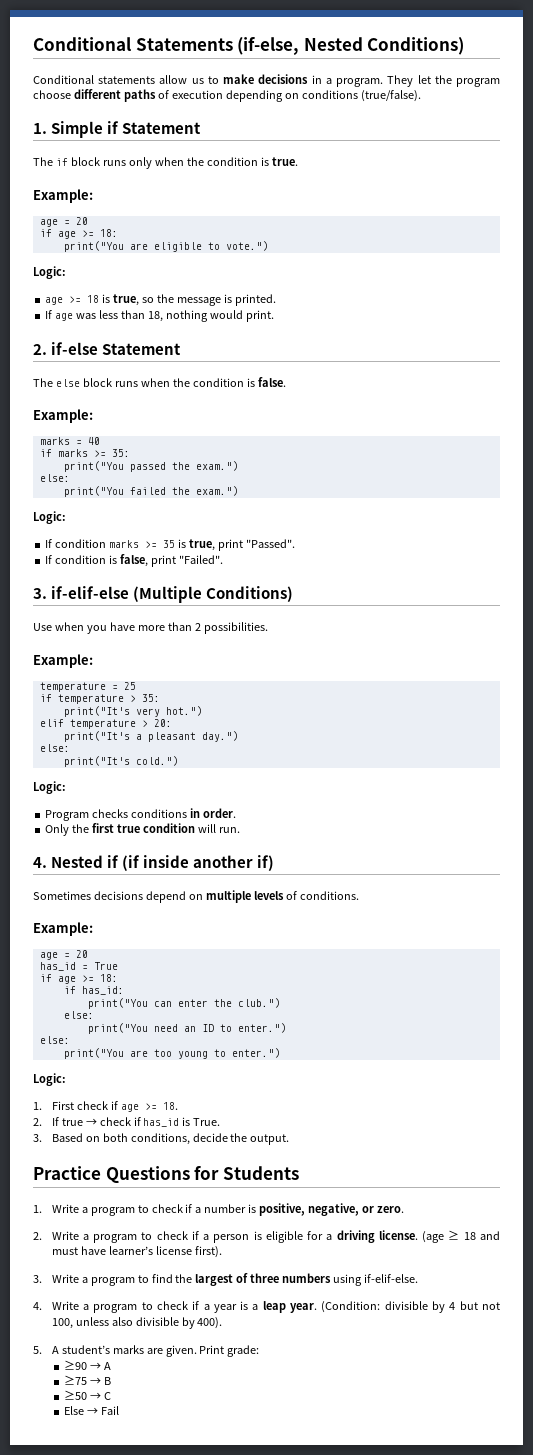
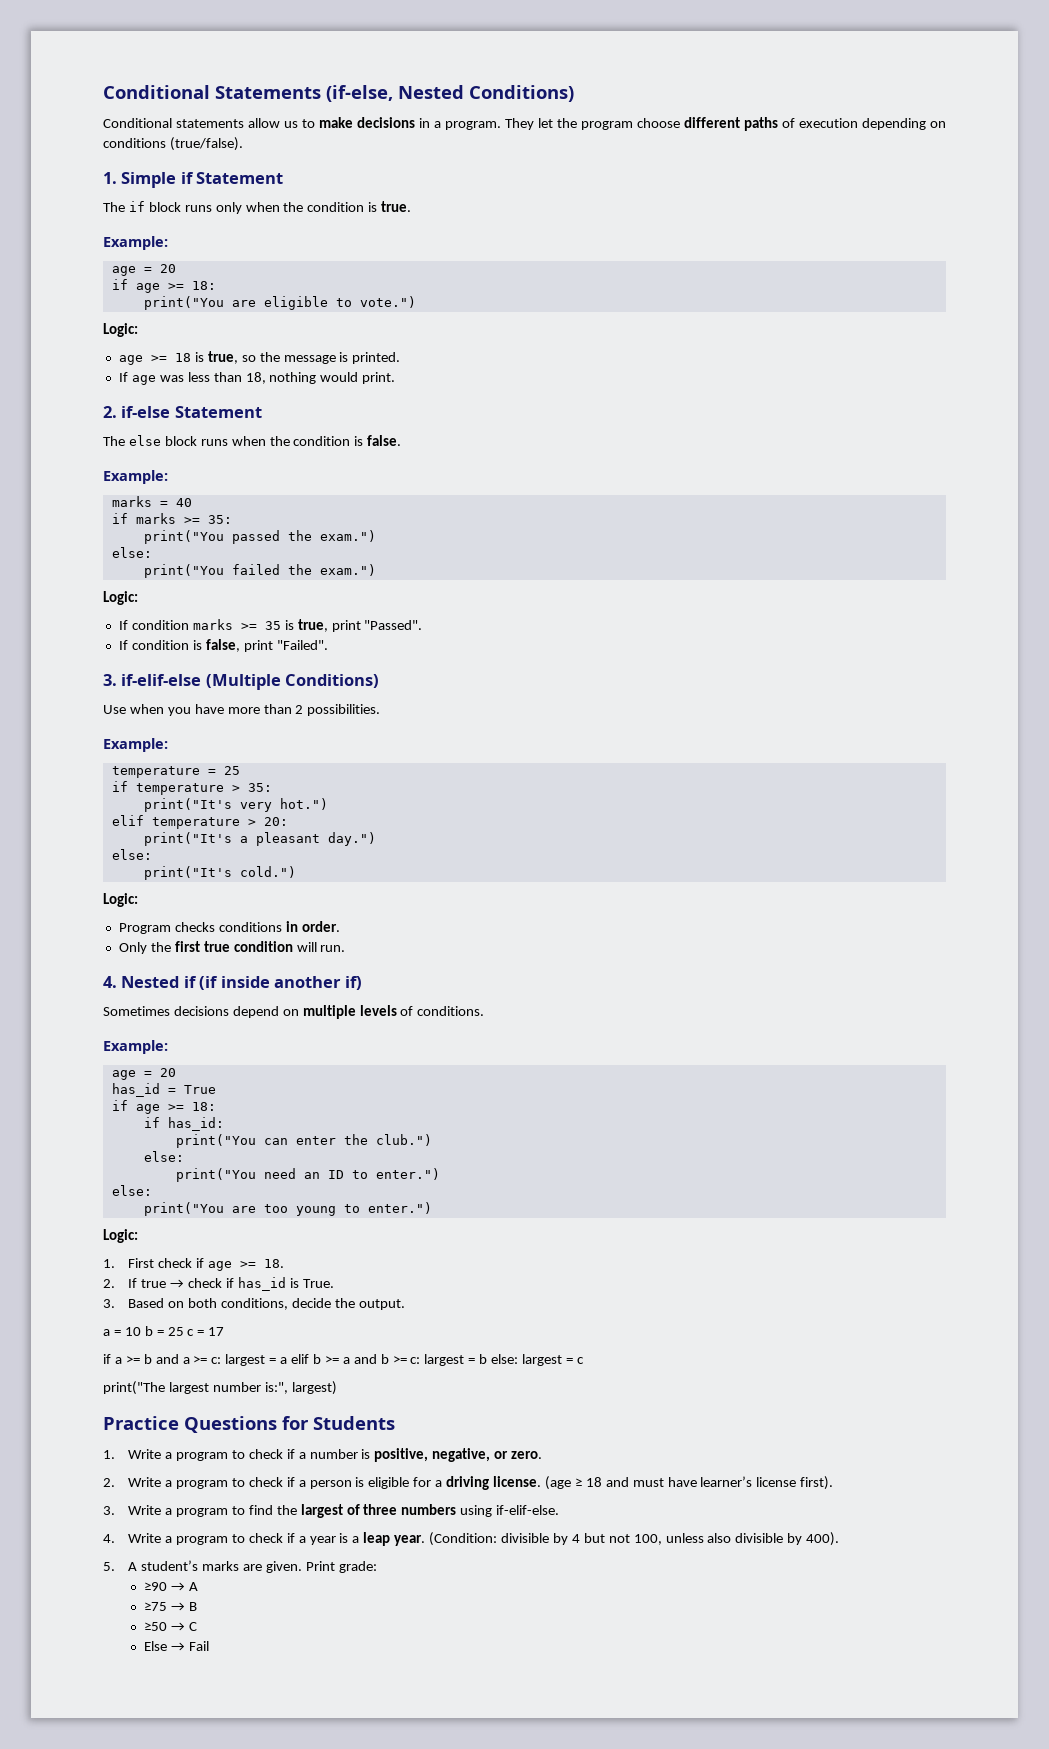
+ a = 10 b = 25 c = 17
+ if a >= b and a >= c: largest = a elif b >= a and b >= c: largest = b else: largest = c
+ print("The largest number is:", largest)

